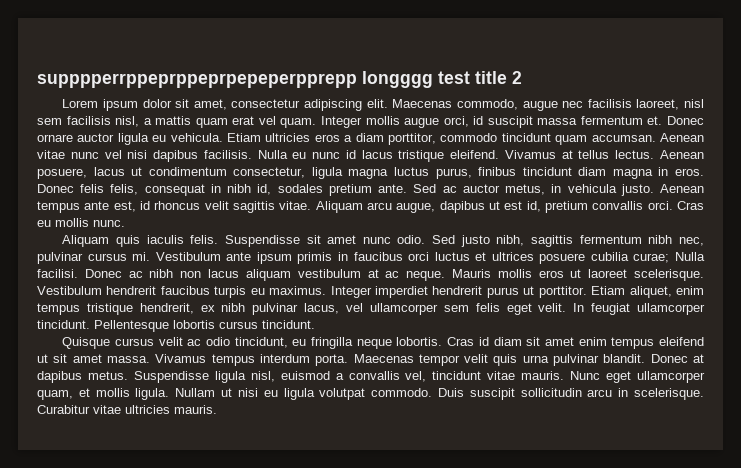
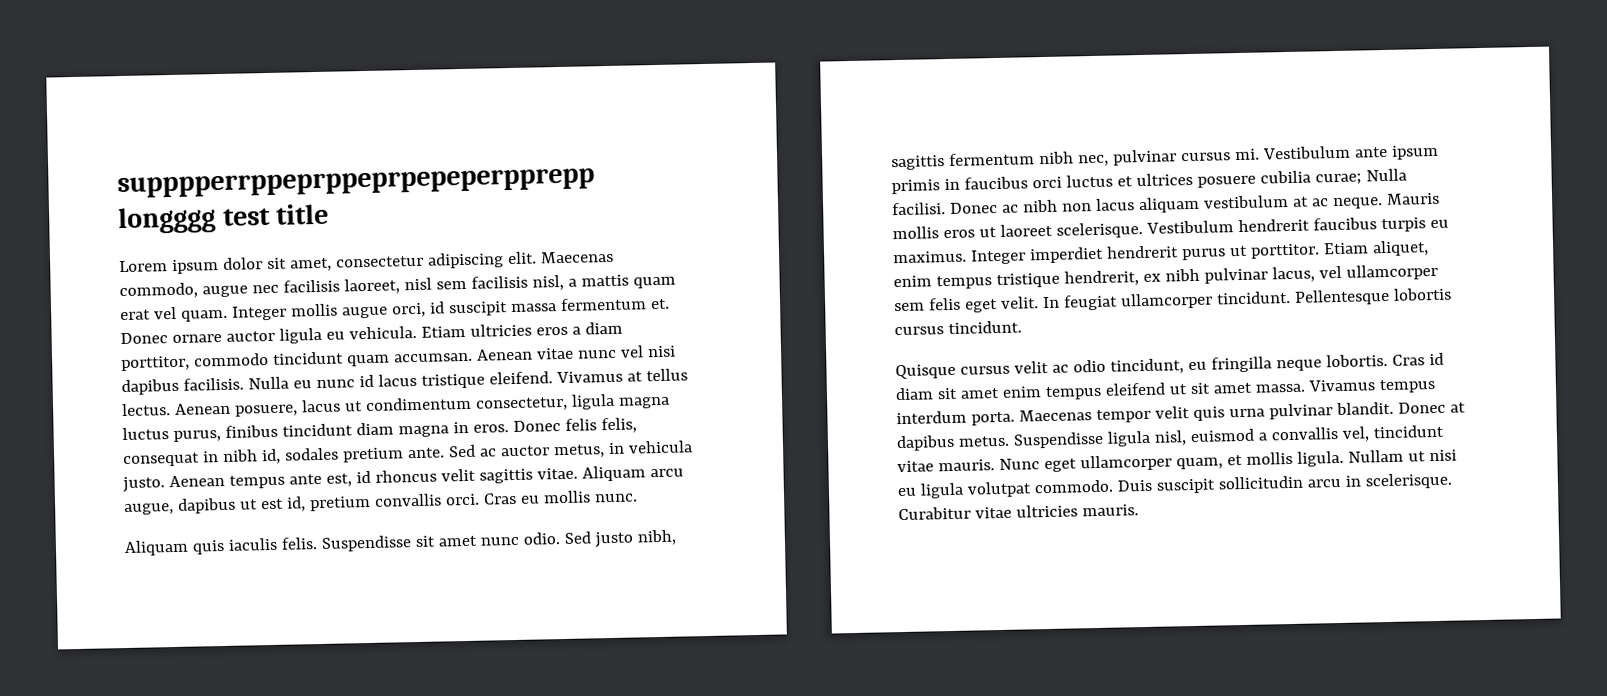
- supppperrppeprppeprpepeperpprepp longggg test title 2
+ supppperrppeprppeprpepeperpprepp longggg test title

